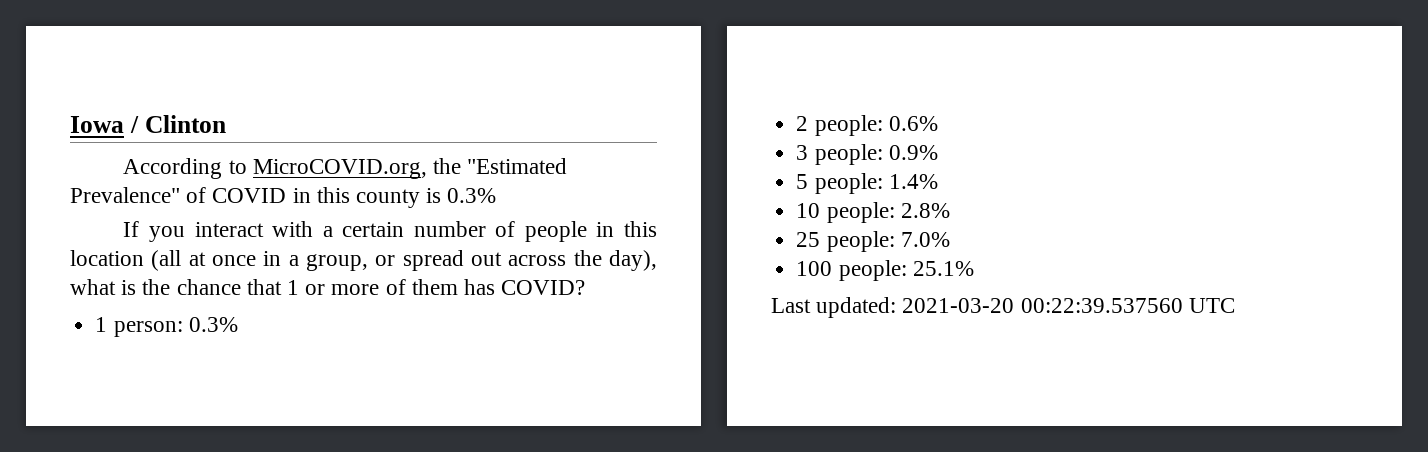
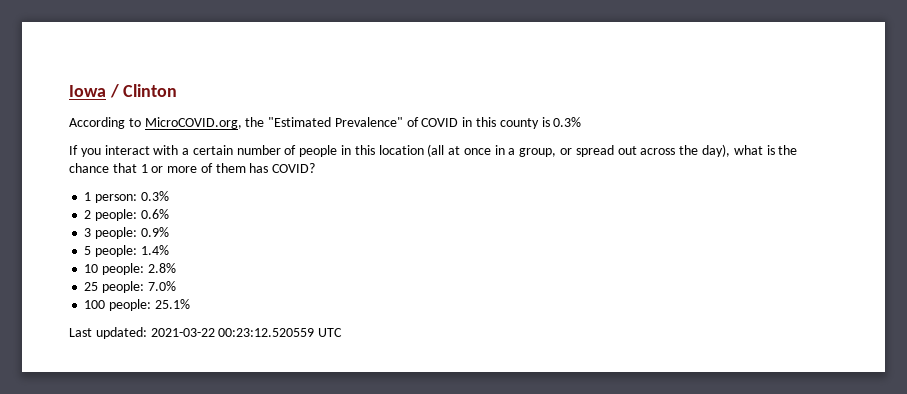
- Last updated: 2021-03-20 00:22:39.537560 UTC
+ Last updated: 2021-03-22 00:23:12.520559 UTC

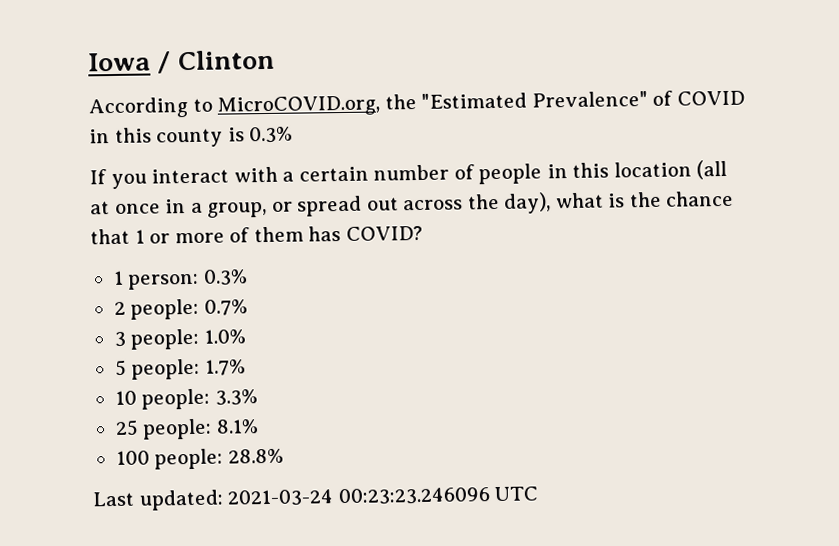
- 2 people: 0.6%
+ 2 people: 0.7%
- 3 people: 0.9%
+ 3 people: 1.0%
- 5 people: 1.4%
+ 5 people: 1.7%
- 10 people: 2.8%
+ 10 people: 3.3%
- 25 people: 7.0%
+ 25 people: 8.1%
- 100 people: 25.1%
+ 100 people: 28.8%
- Last updated: 2021-03-22 00:23:12.520559 UTC
+ Last updated: 2021-03-24 00:23:23.246096 UTC

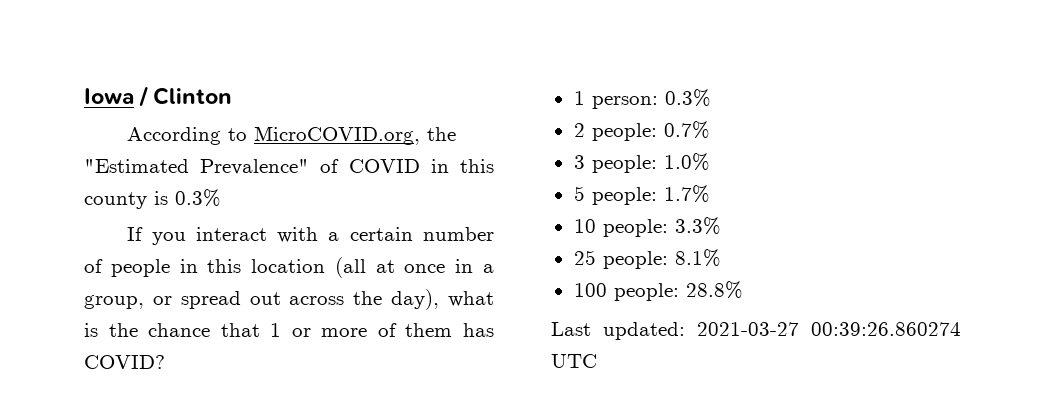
- Last updated: 2021-03-24 00:23:23.246096 UTC
+ Last updated: 2021-03-27 00:39:26.860274 UTC

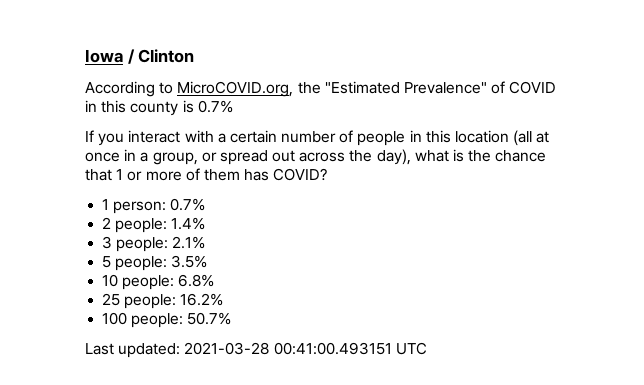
- According to MicroCOVID.org, the "Estimated Prevalence" of COVID in this county is 0.3%
+ According to MicroCOVID.org, the "Estimated Prevalence" of COVID in this county is 0.7%
- 1 person: 0.3%
+ 1 person: 0.7%
- 2 people: 0.7%
+ 2 people: 1.4%
- 3 people: 1.0%
+ 3 people: 2.1%
- 5 people: 1.7%
+ 5 people: 3.5%
- 10 people: 3.3%
+ 10 people: 6.8%
- 25 people: 8.1%
+ 25 people: 16.2%
- 100 people: 28.8%
+ 100 people: 50.7%
- Last updated: 2021-03-27 00:39:26.860274 UTC
+ Last updated: 2021-03-28 00:41:00.493151 UTC

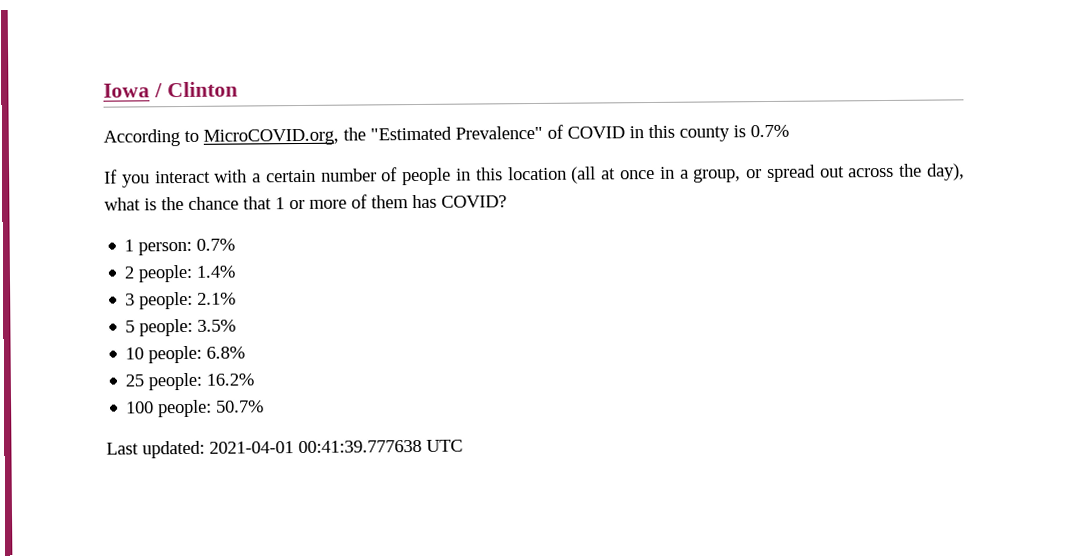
- Last updated: 2021-03-28 00:41:00.493151 UTC
+ Last updated: 2021-04-01 00:41:39.777638 UTC

